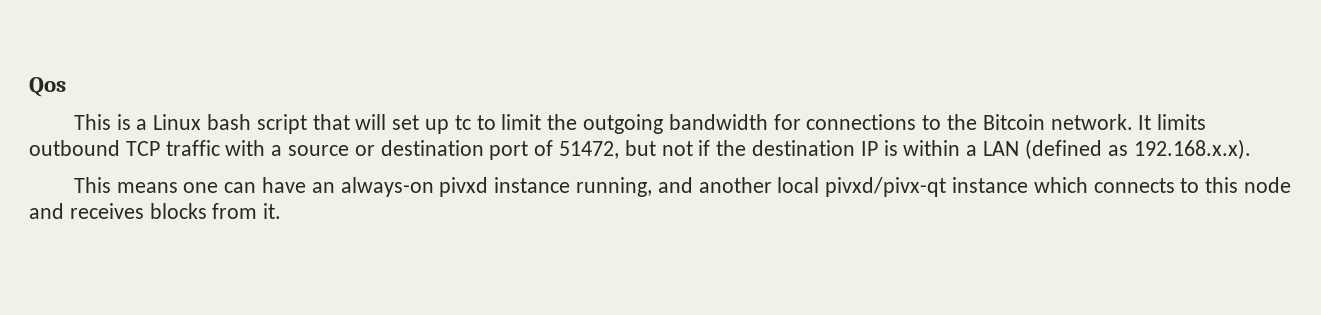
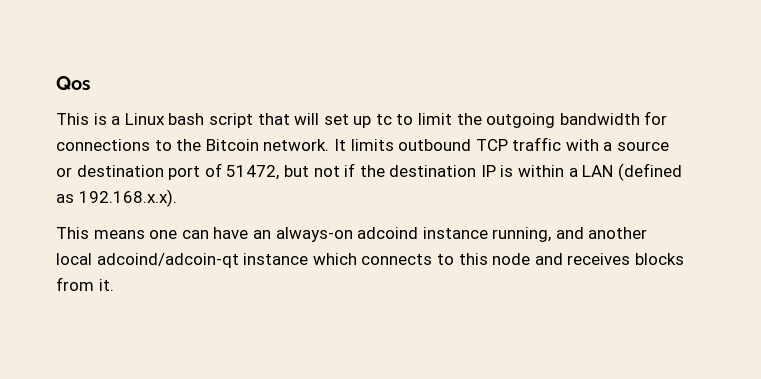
- This means one can have an always-on pivxd instance running, and another local pivxd/pivx-qt instance which connects to this node and receives blocks from it.
+ This means one can have an always-on adcoind instance running, and another local adcoind/adcoin-qt instance which connects to this node and receives blocks from it.

